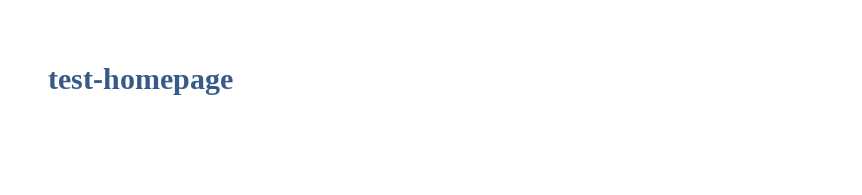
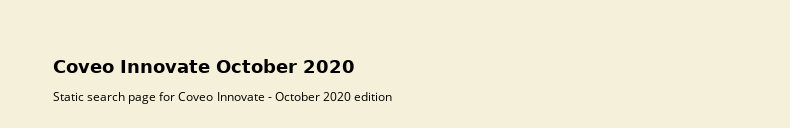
- test-homepage
+ Coveo Innovate October 2020
+ Static search page for Coveo Innovate - October 2020 edition

